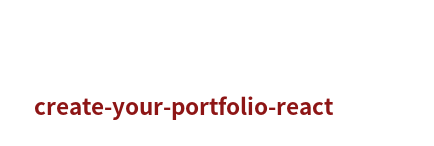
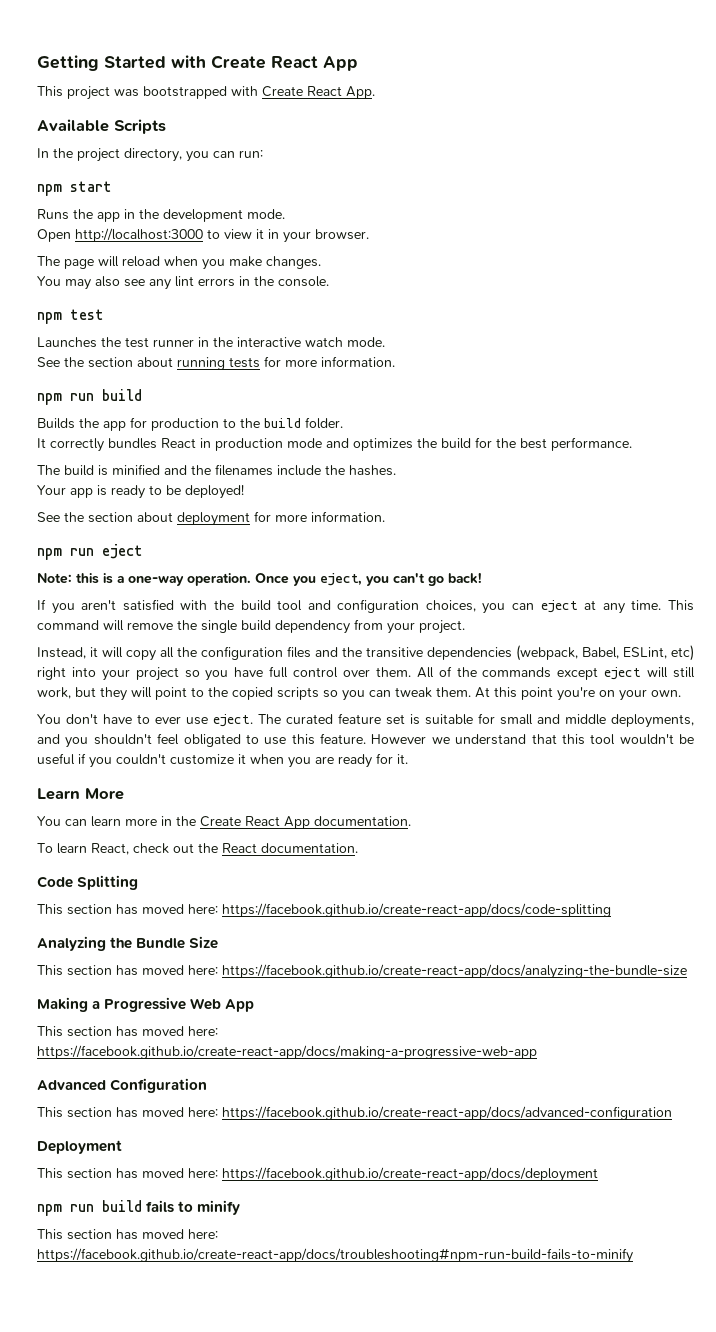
- create-your-portfolio-react
+ Getting Started with Create React App
+ This project was bootstrapped with Create React App.
+ Available Scripts
+ In the project directory, you can run:
+ npm start
+ Runs the app in the development mode.
+ Open http://localhost:3000 to view it in your browser.
+ The page will reload when you make changes.
+ You may also see any lint errors in the console.
+ npm test
+ Launches the test runner in the interactive watch mode.
+ See the section about running tests for more information.
+ npm run build
+ Builds the app for production to the build folder.
+ It correctly bundles React in production mode and optimizes the build for the best performance.
+ The build is minified and the filenames include the hashes.
+ Your app is ready to be deployed!
+ See the section about deployment for more information.
+ npm run eject
+ Note: this is a one-way operation. Once you eject, you can't go back!
+ If you aren't satisfied with the build tool and configuration choices, you can eject at any time. This command will remove the single build dependency from your project.
+ Instead, it will copy all the configuration files and the transitive dependencies (webpack, Babel, ESLint, etc) right into your project so you have full control over them. All of the commands except eject will still work, but they will point to the copied scripts so you can tweak them. At this point you're on your own.
+ You don't have to ever use eject. The curated feature set is suitable for small and middle deployments, and you shouldn't feel obligated to use this feature. However we understand that this tool wouldn't be useful if you couldn't customize it when you are ready for it.
+ Learn More
+ You can learn more in the Create React App documentation.
+ To learn React, check out the React documentation.
+ Code Splitting
+ This section has moved here: https://facebook.github.io/create-react-app/docs/code-splitting
+ Analyzing the Bundle Size
+ This section has moved here: https://facebook.github.io/create-react-app/docs/analyzing-the-bundle-size
+ Making a Progressive Web App
+ This section has moved here: https://facebook.github.io/create-react-app/docs/making-a-progressive-web-app
+ Advanced Configuration
+ This section has moved here: https://facebook.github.io/create-react-app/docs/advanced-configuration
+ Deployment
+ This section has moved here: https://facebook.github.io/create-react-app/docs/deployment
+ npm run build fails to minify
+ This section has moved here: https://facebook.github.io/create-react-app/docs/troubleshooting#npm-run-build-fails-to-minify

